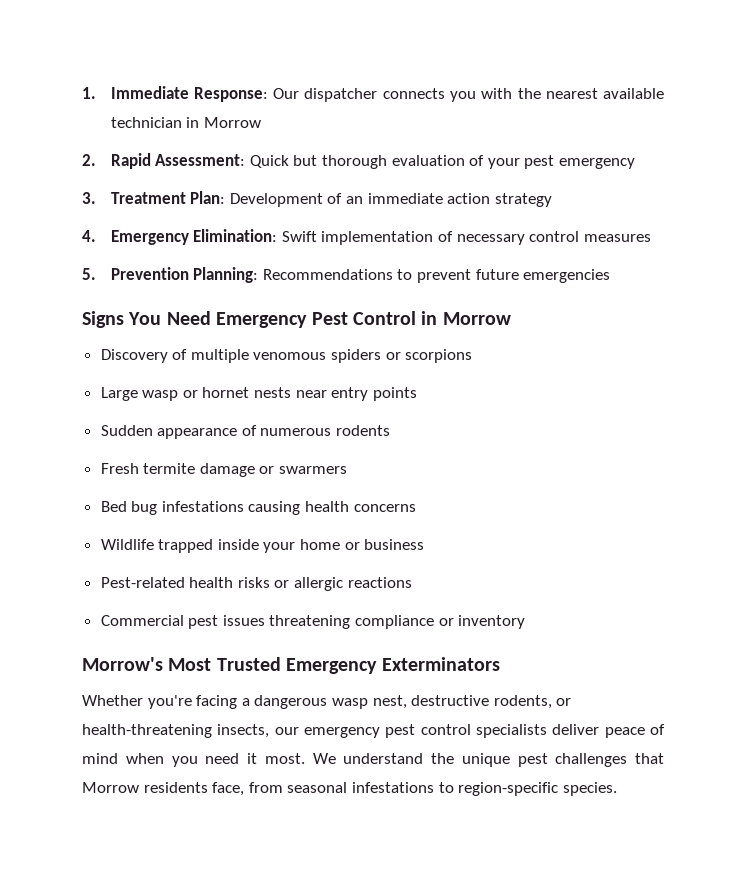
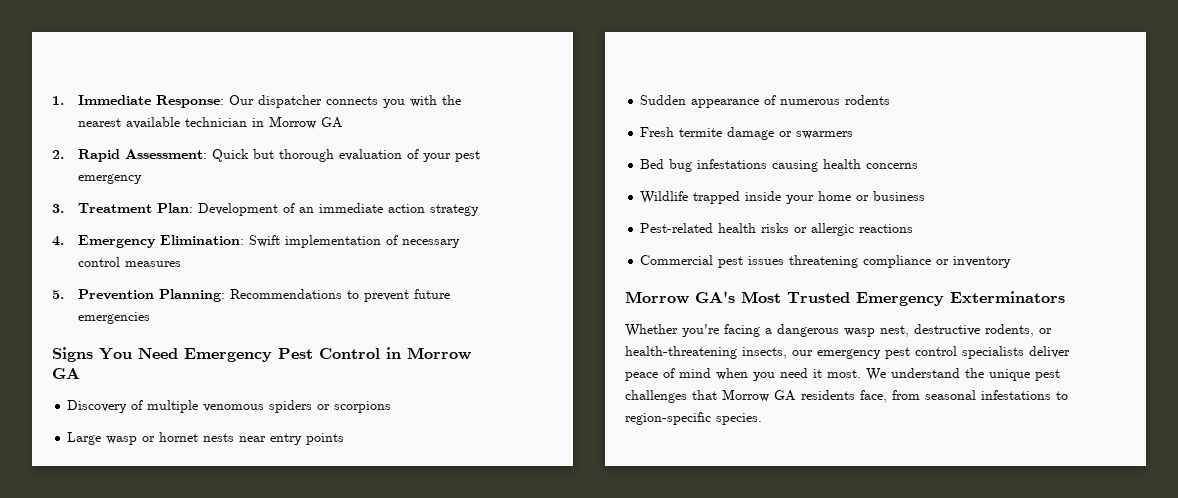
- 1. Immediate Response: Our dispatcher connects you with the nearest available technician in Morrow
+ 1. Immediate Response: Our dispatcher connects you with the nearest available technician in Morrow GA
- Signs You Need Emergency Pest Control in Morrow
+ Signs You Need Emergency Pest Control in Morrow GA
- Morrow's Most Trusted Emergency Exterminators
+ Morrow GA's Most Trusted Emergency Exterminators
- We understand the unique pest challenges that Morrow residents face, from seasonal infestations to region-specific species.
+ We understand the unique pest challenges that Morrow GA residents face, from seasonal infestations to region-specific species.

